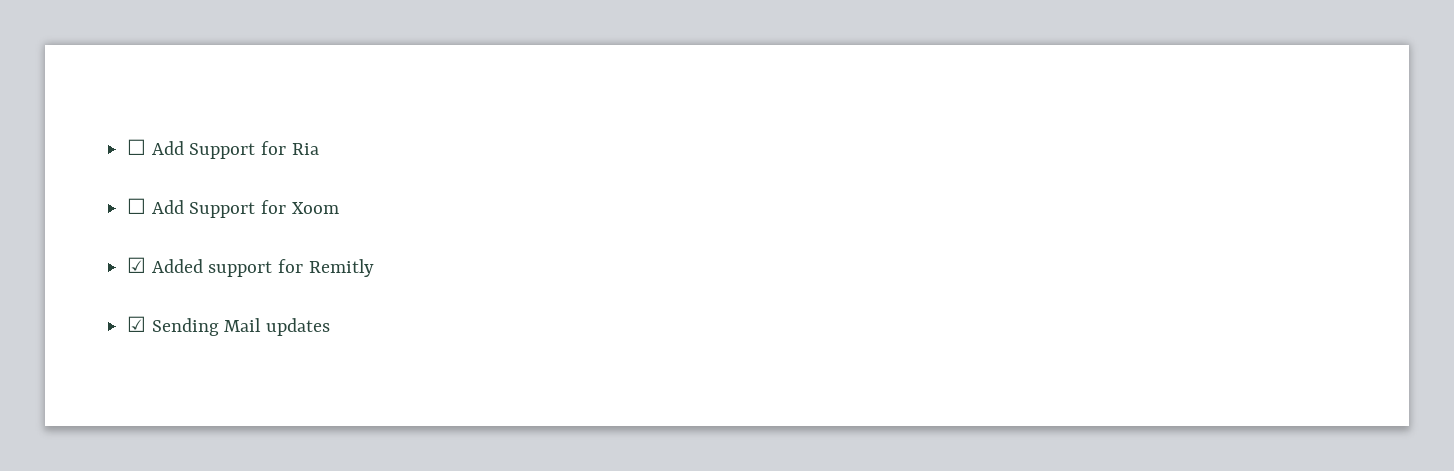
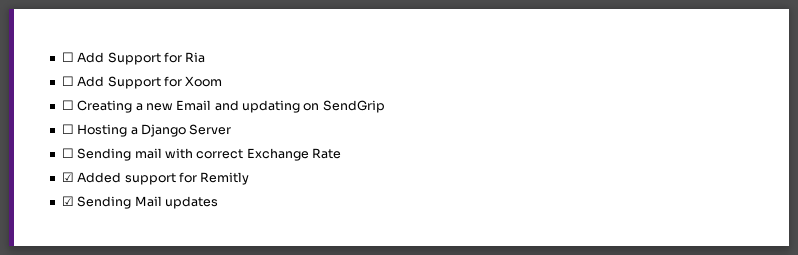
+ ☐ Creating a new Email and updating on SendGrip
+ ☐ Hosting a Django Server
+ ☐ Sending mail with correct Exchange Rate

